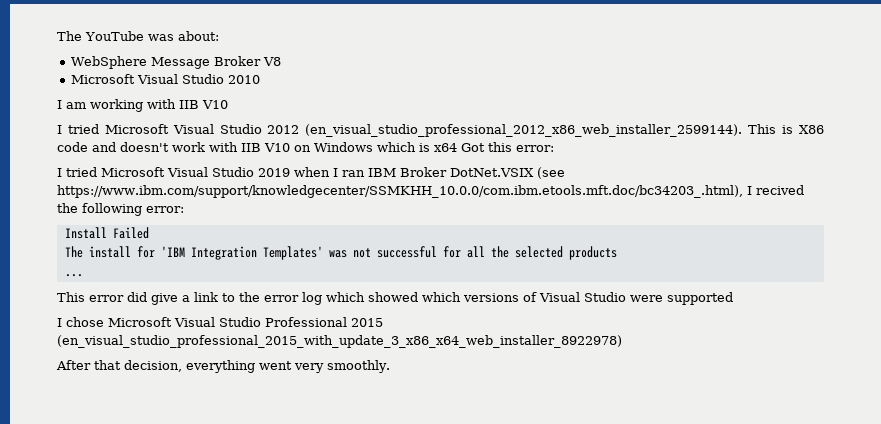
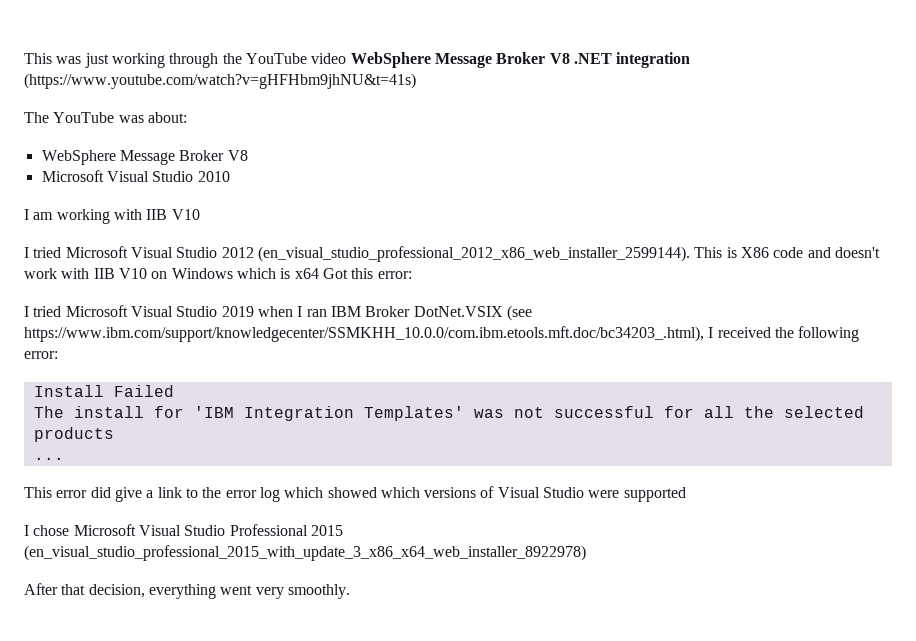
+ This was just working through the YouTube video WebSphere Message Broker V8 .NET integration (https://www.youtube.com/watch?v=gHFHbm9jhNU&t=41s)
- I tried Microsoft Visual Studio 2019 when I ran IBM Broker DotNet.VSIX (see https://www.ibm.com/support/knowledgecenter/SSMKHH_10.0.0/com.ibm.etools.mft.doc/bc34203_.html), I recived the following error:
+ I tried Microsoft Visual Studio 2019 when I ran IBM Broker DotNet.VSIX (see https://www.ibm.com/support/knowledgecenter/SSMKHH_10.0.0/com.ibm.etools.mft.doc/bc34203_.html), I received the following error:

